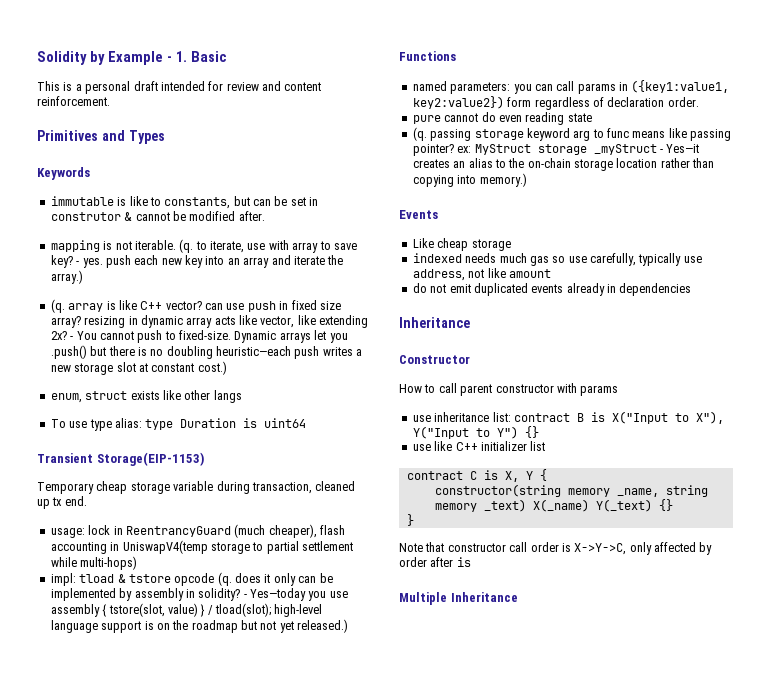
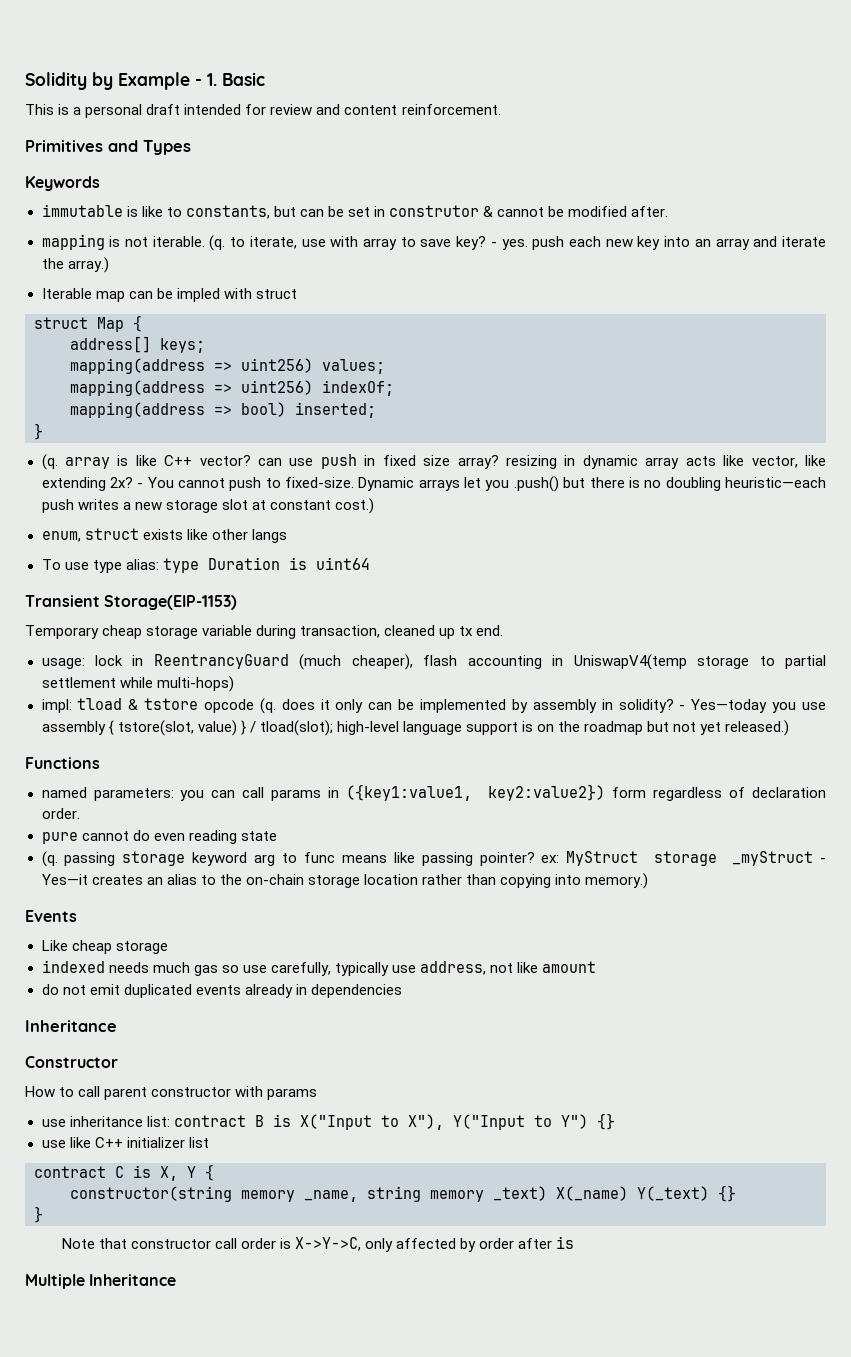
+ Iterable map can be impled with struct
+ struct Map {
+ address[] keys;
+ mapping(address => uint256) values;
+ mapping(address => uint256) indexOf;
+ mapping(address => bool) inserted;
+ }

